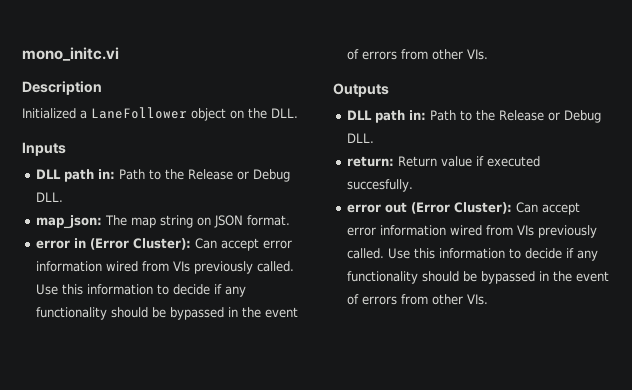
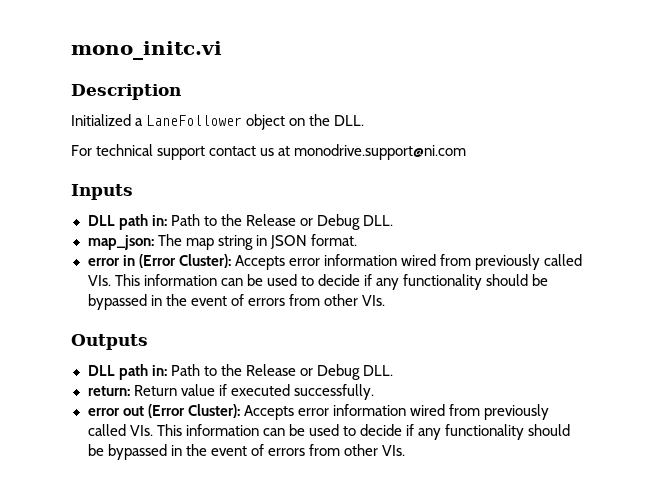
+ For technical support contact us at monodrive.support@ni.com
- map_json: The map string on JSON format.
+ map_json: The map string in JSON format.
- error in (Error Cluster): Can accept error information wired from VIs previously called. Use this information to decide if any functionality should be bypassed in the event of errors from other VIs.
+ error in (Error Cluster): Accepts error information wired from previously called VIs. This information can be used to decide if any functionality should be bypassed in the event of errors from other VIs.
- return: Return value if executed succesfully.
+ return: Return value if executed successfully.
- error out (Error Cluster): Can accept error information wired from VIs previously called. Use this information to decide if any functionality should be bypassed in the event of errors from other VIs.
+ error out (Error Cluster): Accepts error information wired from previously called VIs. This information can be used to decide if any functionality should be bypassed in the event of errors from other VIs.

